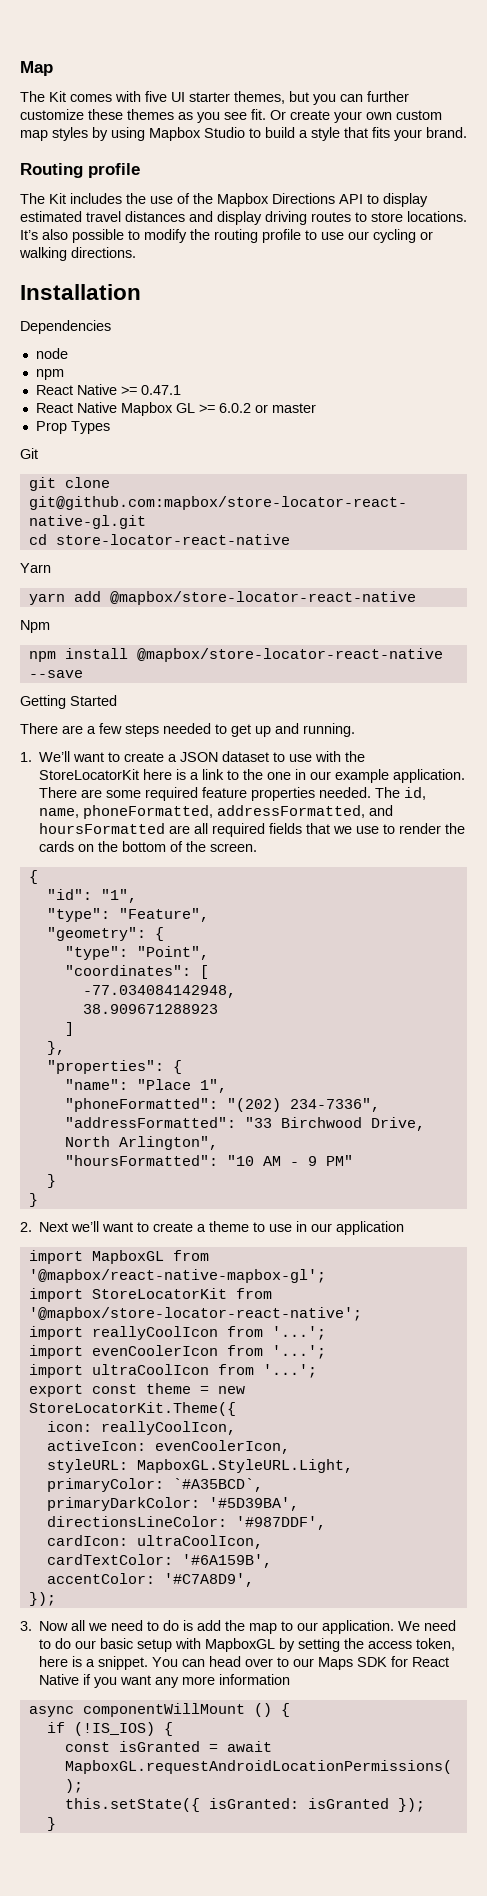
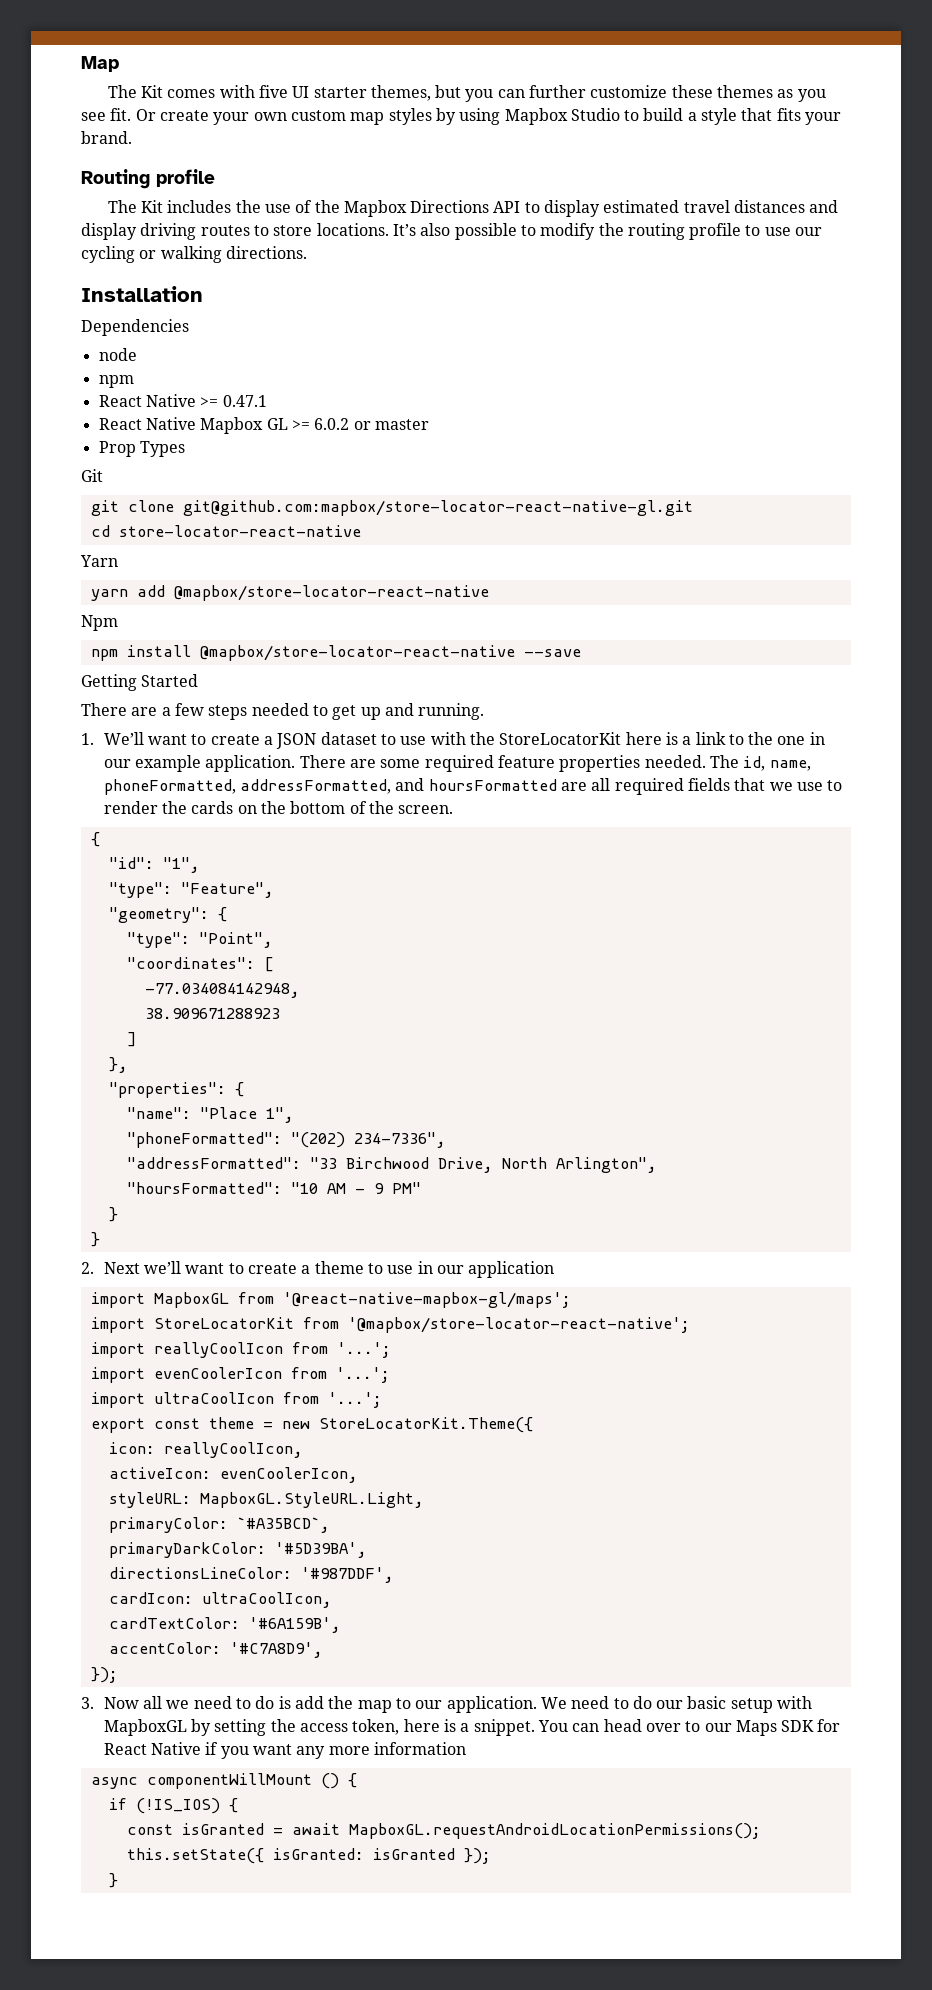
- import MapboxGL from '@mapbox/react-native-mapbox-gl';
+ import MapboxGL from '@react-native-mapbox-gl/maps';

